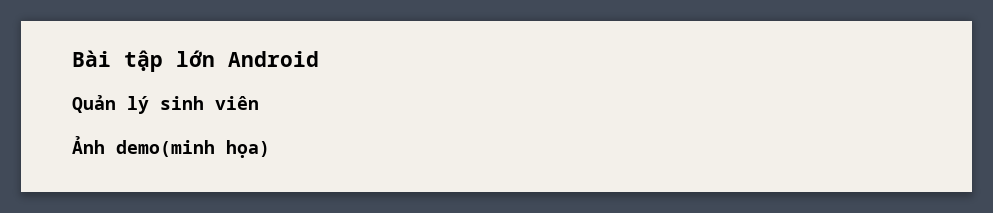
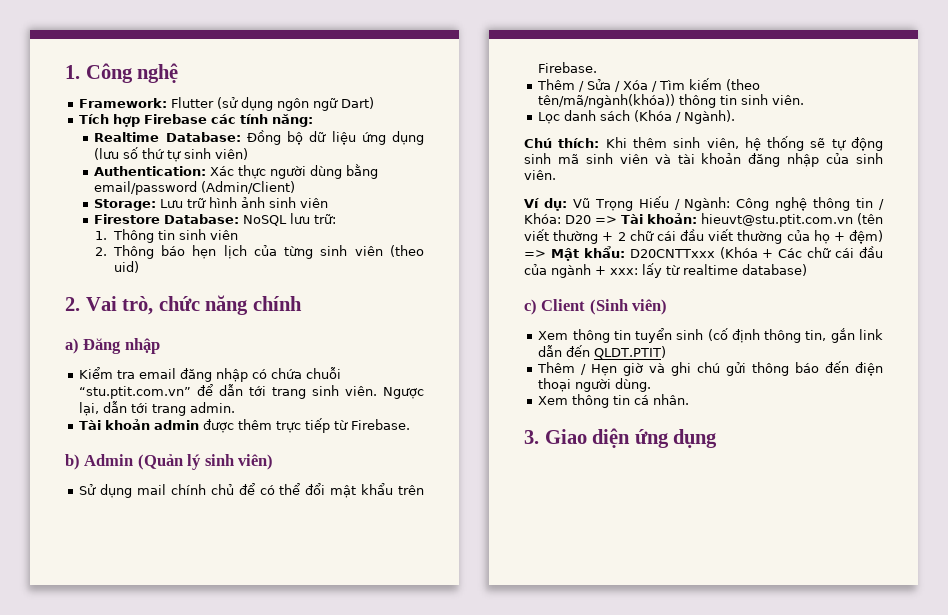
- Bài tập lớn Android
- Quản lý sinh viên
- Ảnh demo(minh họa)
+ 1. Công nghệ
+ Framework: Flutter (sử dụng ngôn ngữ Dart)
+ Tích hợp Firebase các tính năng:
+ Realtime Database: Đồng bộ dữ liệu ứng dụng (lưu số thứ tự sinh viên)
+ Authentication: Xác thực người dùng bằng email/password (Admin/Client)
+ Storage: Lưu trữ hình ảnh sinh viên
+ Firestore Database: NoSQL lưu trữ:
+ 1. Thông tin sinh viên
+ 2. Thông báo hẹn lịch của từng sinh viên (theo uid)
+ 2. Vai trò, chức năng chính
+ a) Đăng nhập
+ Kiểm tra email đăng nhập có chứa chuỗi “stu.ptit.com.vn” để dẫn tới trang sinh viên. Ngược lại, dẫn tới trang admin.
+ Tài khoản admin được thêm trực tiếp từ Firebase.
+ b) Admin (Quản lý sinh viên)
+ Sử dụng mail chính chủ để có thể đổi mật khẩu trên Firebase.
+ Thêm / Sửa / Xóa / Tìm kiếm (theo tên/mã/ngành(khóa)) thông tin sinh viên.
+ Lọc danh sách (Khóa / Ngành).
+ Chú thích: Khi thêm sinh viên, hệ thống sẽ tự động sinh mã sinh viên và tài khoản đăng nhập của sinh viên.
+ Ví dụ: Vũ Trọng Hiếu / Ngành: Công nghệ thông tin / Khóa: D20 => Tài khoản: hieuvt@stu.ptit.com.vn (tên viết thường + 2 chữ cái đầu viết thường của họ + đệm) => Mật khẩu: D20CNTTxxx (Khóa + Các chữ cái đầu của ngành + xxx: lấy từ realtime database)
+ c) Client (Sinh viên)
+ Xem thông tin tuyển sinh (cố định thông tin, gắn link dẫn đến QLDT.PTIT)
+ Thêm / Hẹn giờ và ghi chú gửi thông báo đến điện thoại người dùng.
+ Xem thông tin cá nhân.
+ 3. Giao diện ứng dụng

